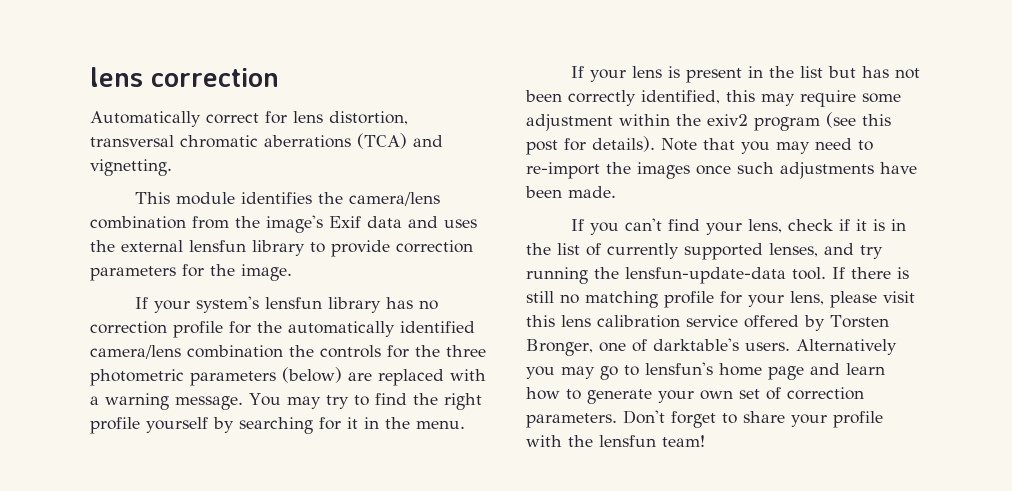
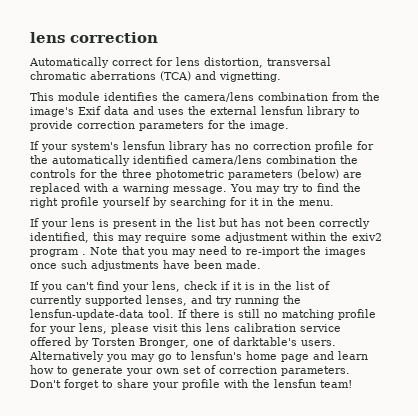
- If your lens is present in the list but has not been correctly identified, this may require some adjustment within the exiv2 program (see this post for details).
+ If your lens is present in the list but has not been correctly identified, this may require some adjustment within the exiv2 program .

